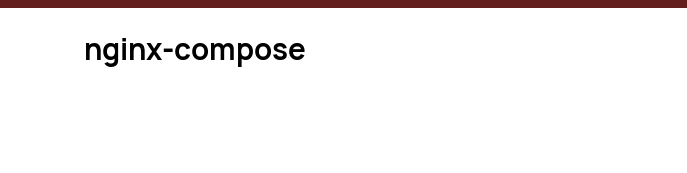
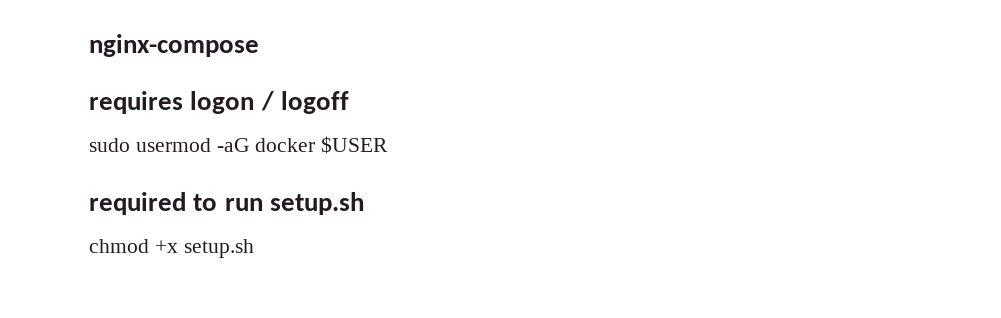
+ requires logon / logoff
+ sudo usermod -aG docker $USER
+ required to run setup.sh
+ chmod +x setup.sh

